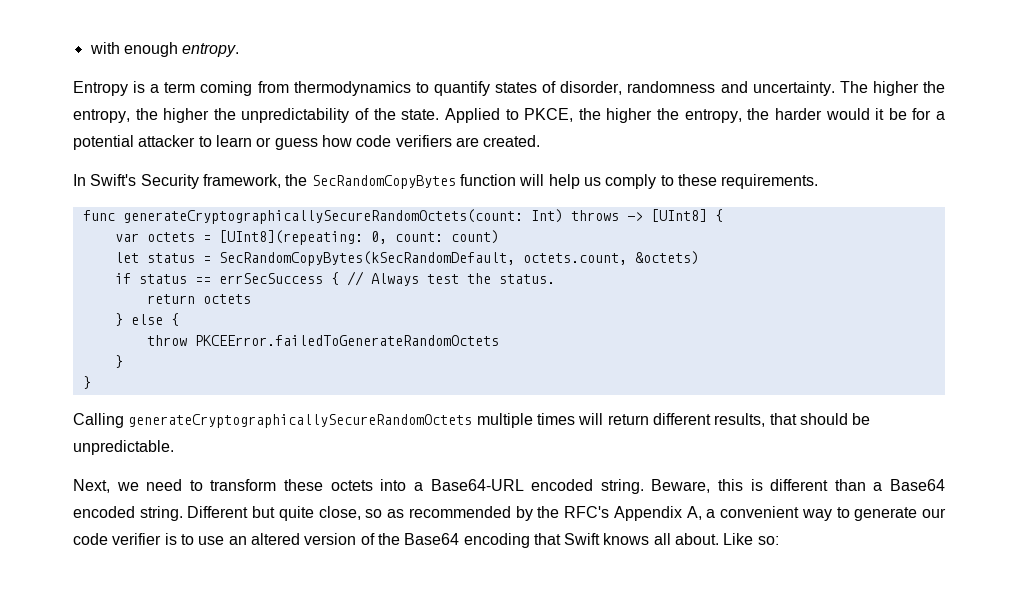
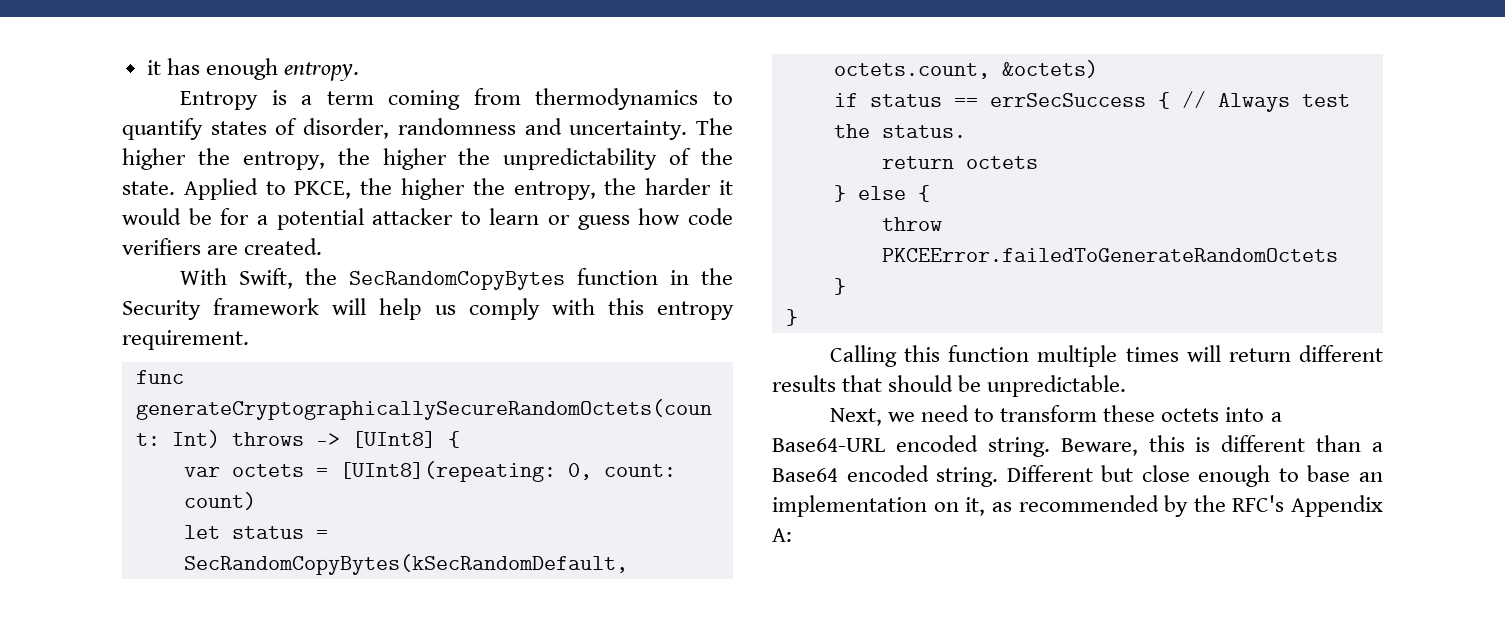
- with enough entropy.
+ it has enough entropy.
- Applied to PKCE, the higher the entropy, the harder would it be for a potential attacker to learn or guess how code verifiers are created.
+ Applied to PKCE, the higher the entropy, the harder it would be for a potential attacker to learn or guess how code verifiers are created.
- In Swift's Security framework, the SecRandomCopyBytes function will help us comply to these requirements.
+ With Swift, the SecRandomCopyBytes function in the Security framework will help us comply with this entropy requirement.
- Calling generateCryptographicallySecureRandomOctets multiple times will return different results, that should be unpredictable.
+ Calling this function multiple times will return different results that should be unpredictable.
- Different but quite close, so as recommended by the RFC's Appendix A, a convenient way to generate our code verifier is to use an altered version of the Base64 encoding that Swift knows all about. Like so:
+ Different but close enough to base an implementation on it, as recommended by the RFC's Appendix A:

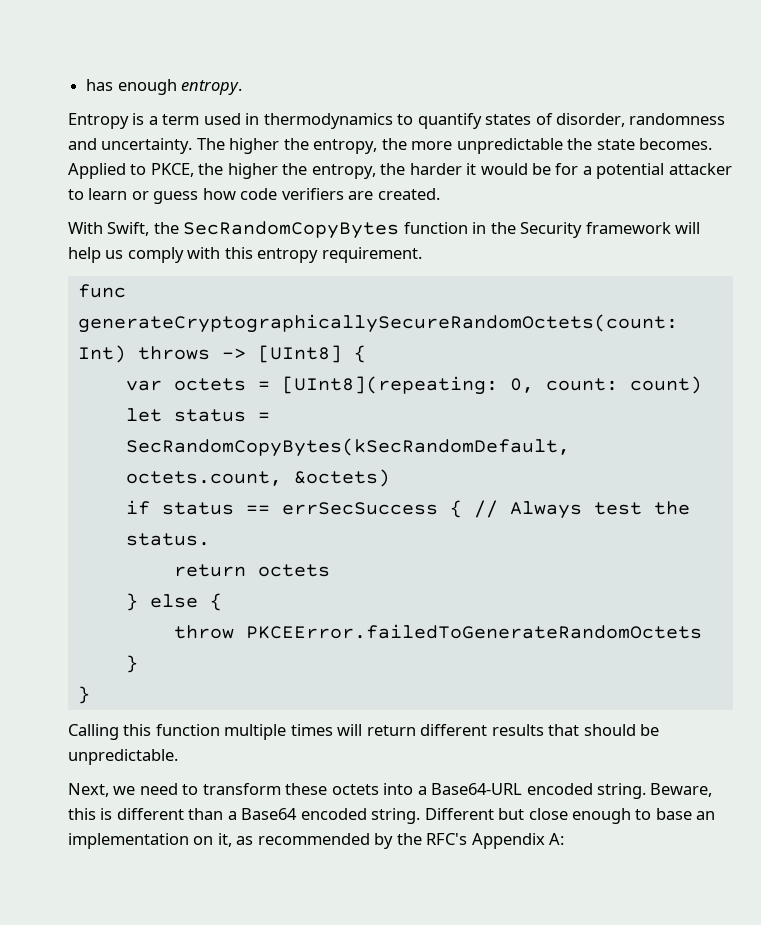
- it has enough entropy.
+ has enough entropy.
- Entropy is a term coming from thermodynamics to quantify states of disorder, randomness and uncertainty.
+ Entropy is a term used in thermodynamics to quantify states of disorder, randomness and uncertainty.
- The higher the entropy, the higher the unpredictability of the state.
+ The higher the entropy, the more unpredictable the state becomes.

